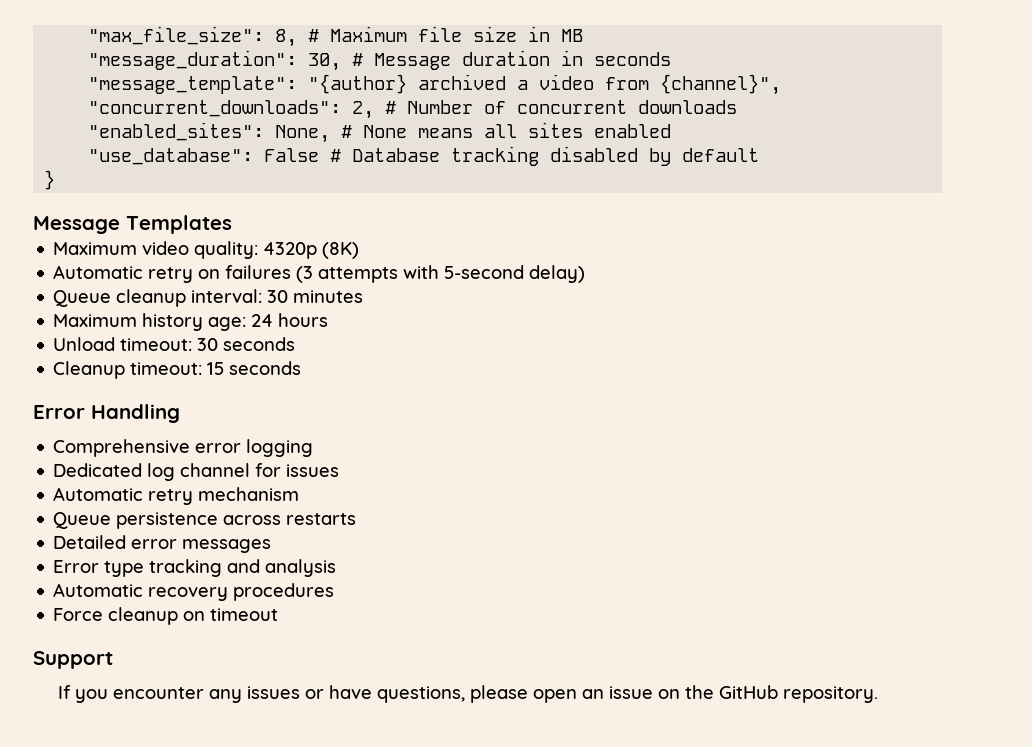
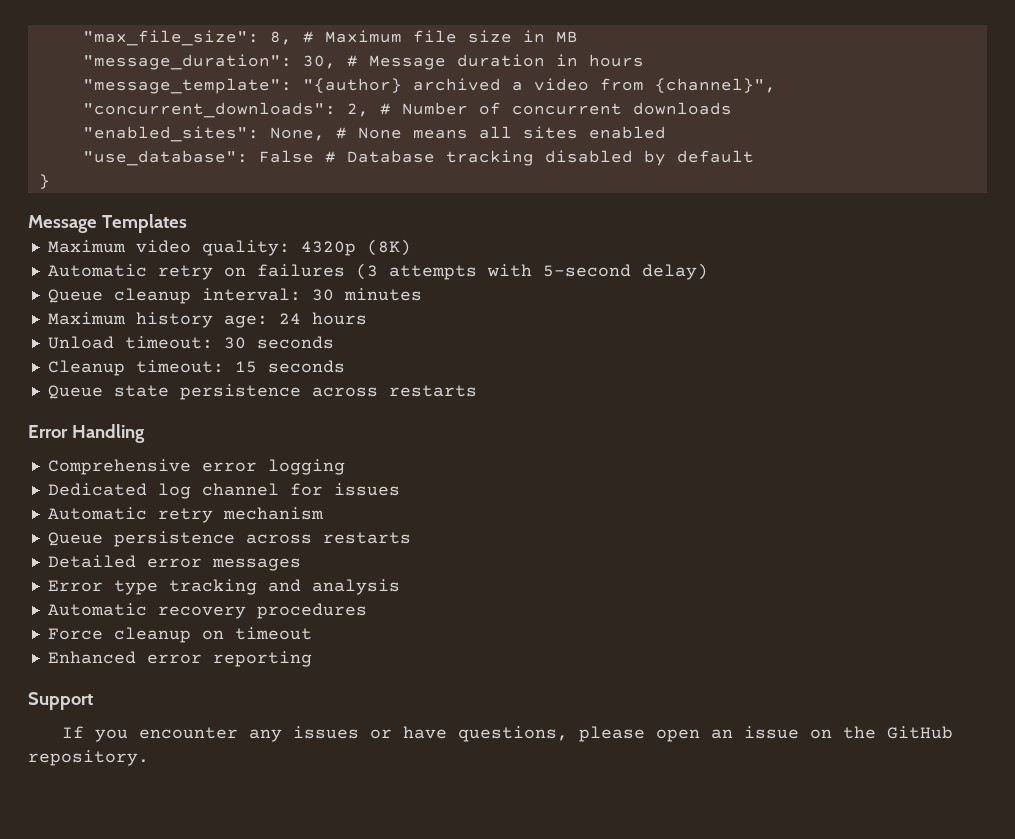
- "message_duration": 30, # Message duration in seconds
+ "message_duration": 30, # Message duration in hours
+ Queue state persistence across restarts
+ Enhanced error reporting

